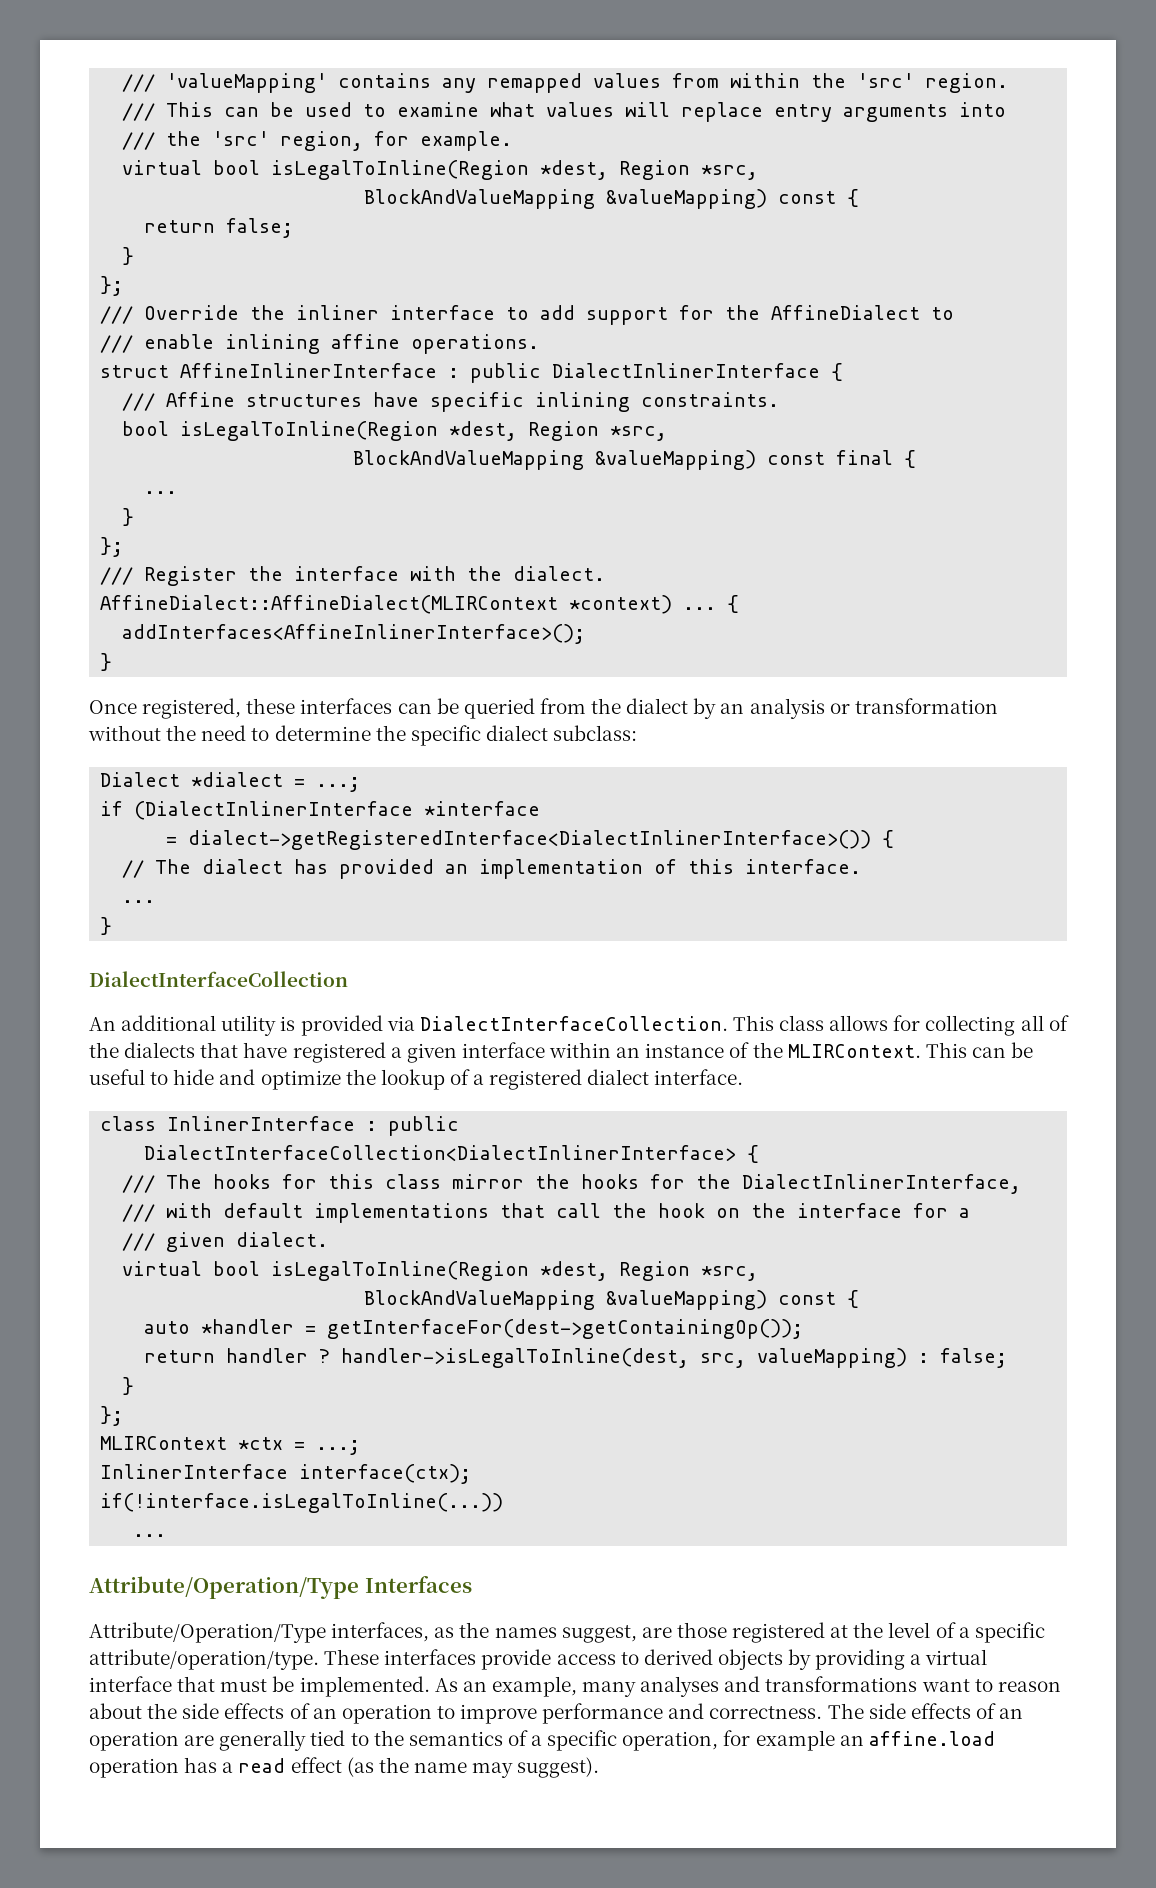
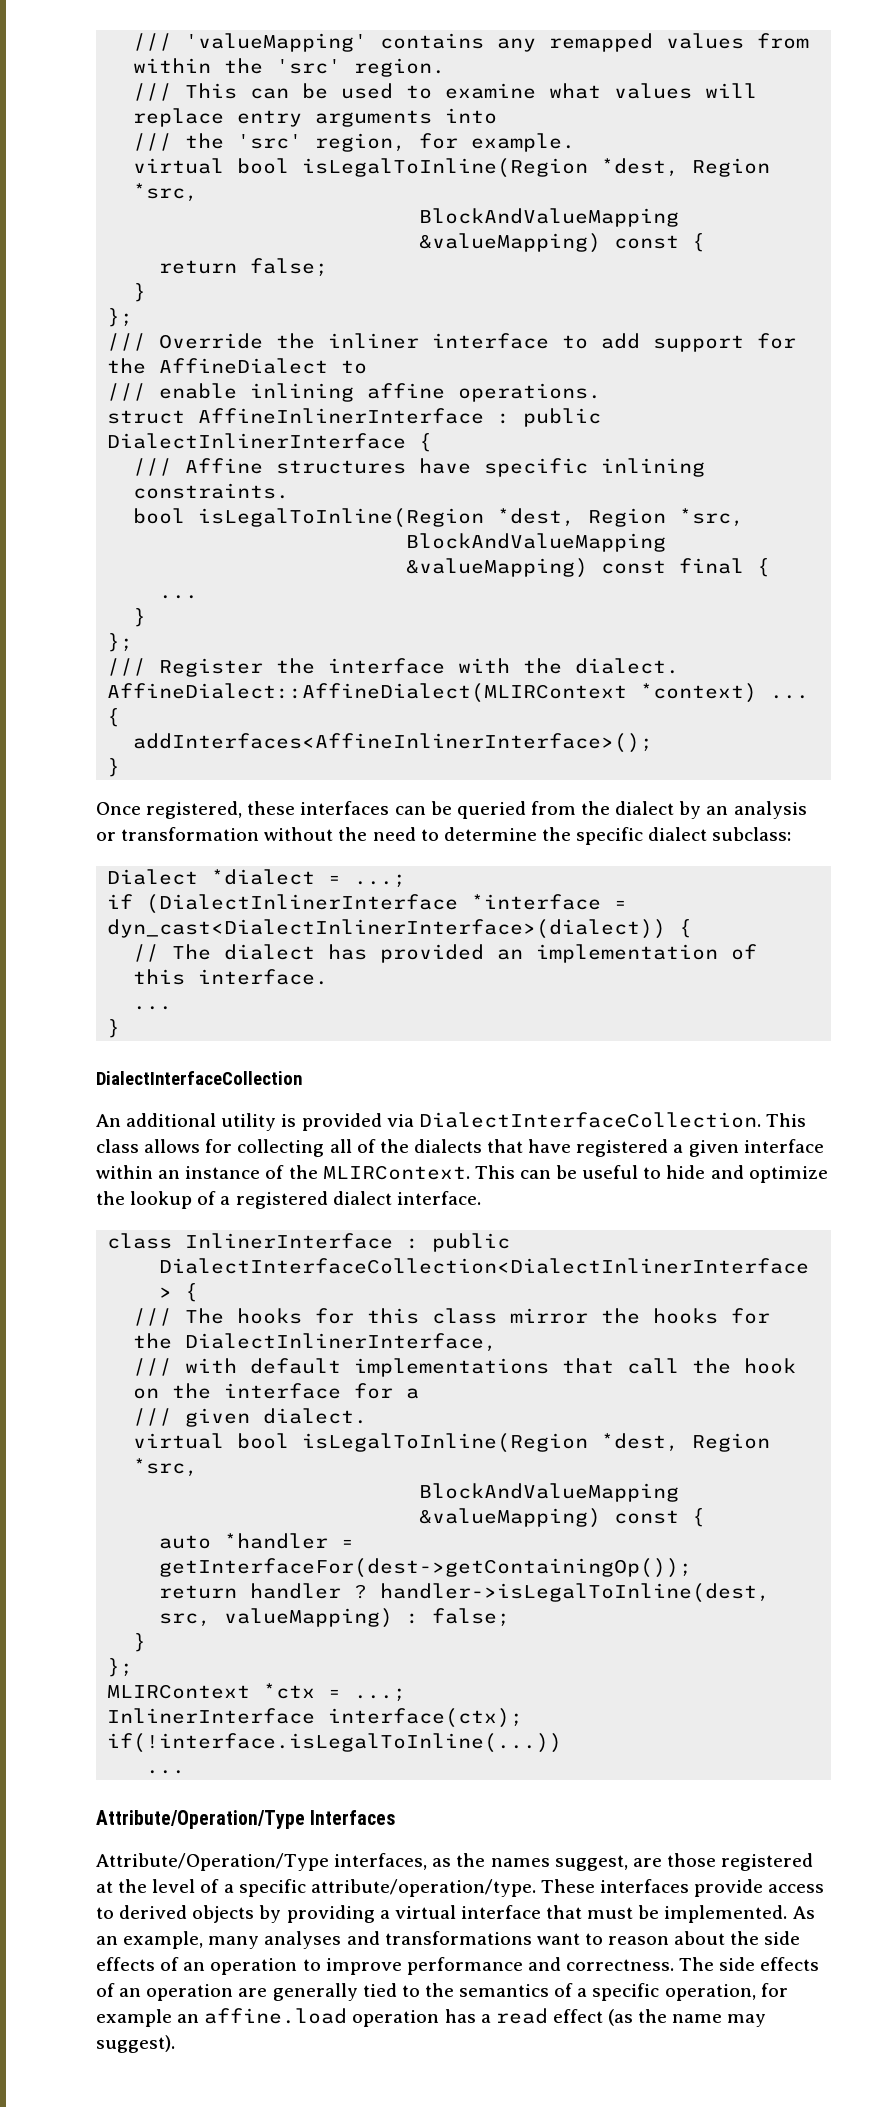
- if (DialectInlinerInterface *interface
- = dialect->getRegisteredInterface<DialectInlinerInterface>()) {
+ if (DialectInlinerInterface *interface = dyn_cast<DialectInlinerInterface>(dialect)) {

